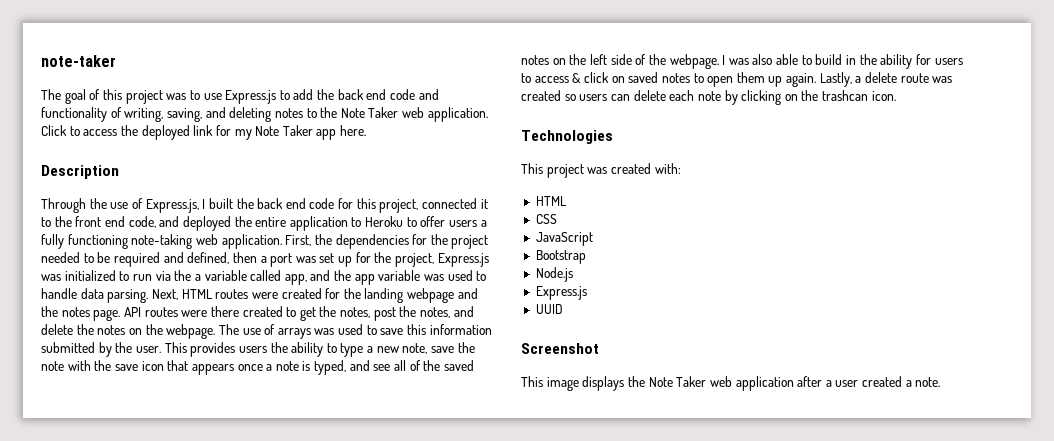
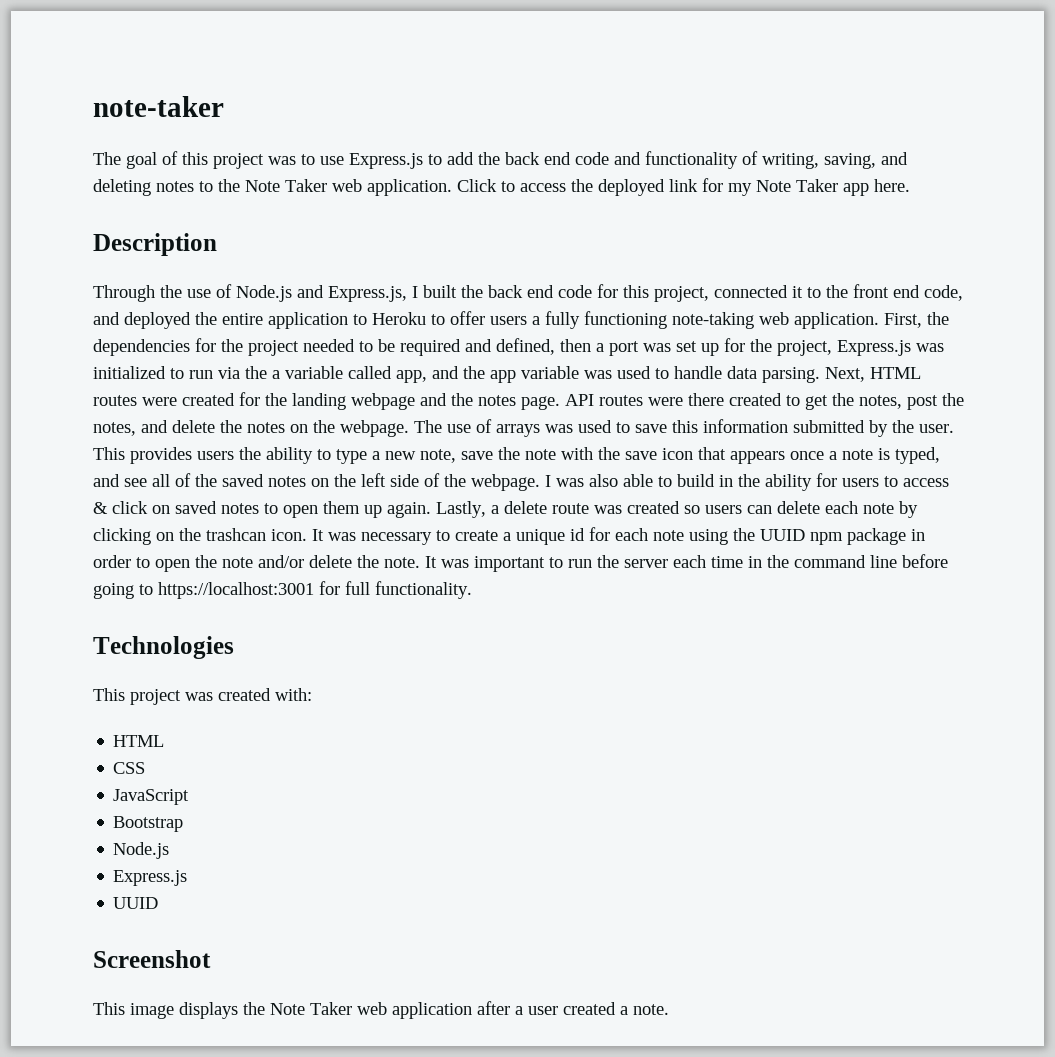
- Through the use of Express.js, I built the back end code for this project, connected it to the front end code, and deployed the entire application to Heroku to offer users a fully functioning note-taking web application.
+ Through the use of Node.js and Express.js, I built the back end code for this project, connected it to the front end code, and deployed the entire application to Heroku to offer users a fully functioning note-taking web application.
+ It was necessary to create a unique id for each note using the UUID npm package in order to open the note and/or delete the note. It was important to run the server each time in the command line before going to https://localhost:3001 for full functionality.

